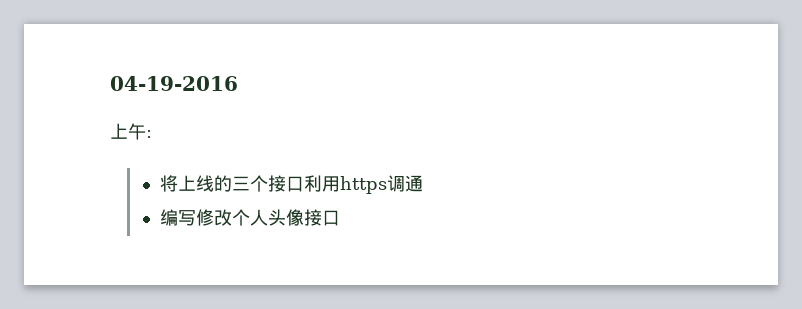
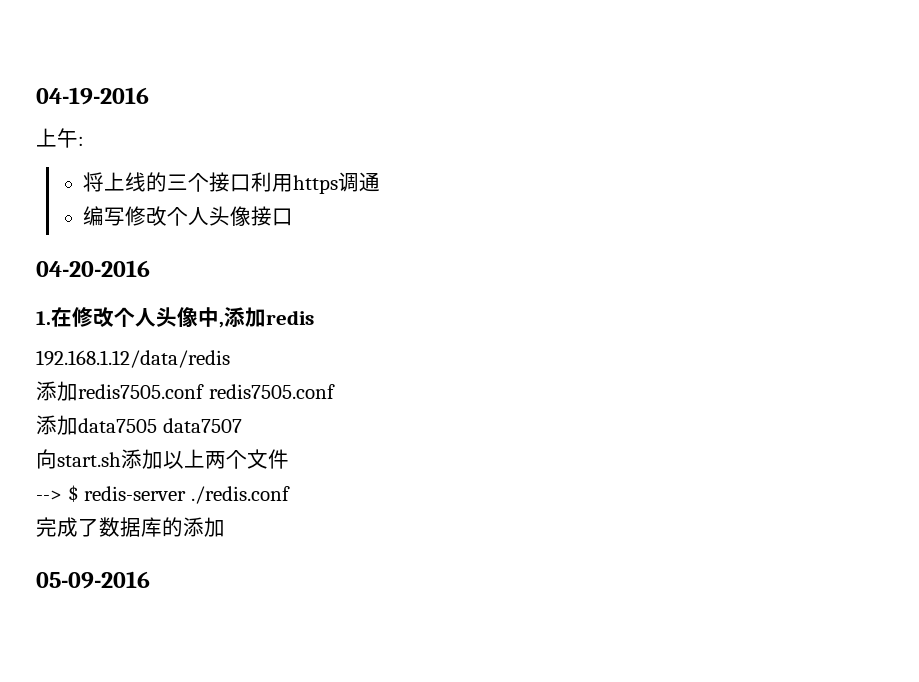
+ 04-20-2016
+ 1.在修改个人头像中,添加redis
+ 192.168.1.12/data/redis
+ 添加redis7505.conf redis7505.conf
+ 添加data7505 data7507
+ 向start.sh添加以上两个文件
+ --> $ redis-server ./redis.conf
+ 完成了数据库的添加
+ 05-09-2016

